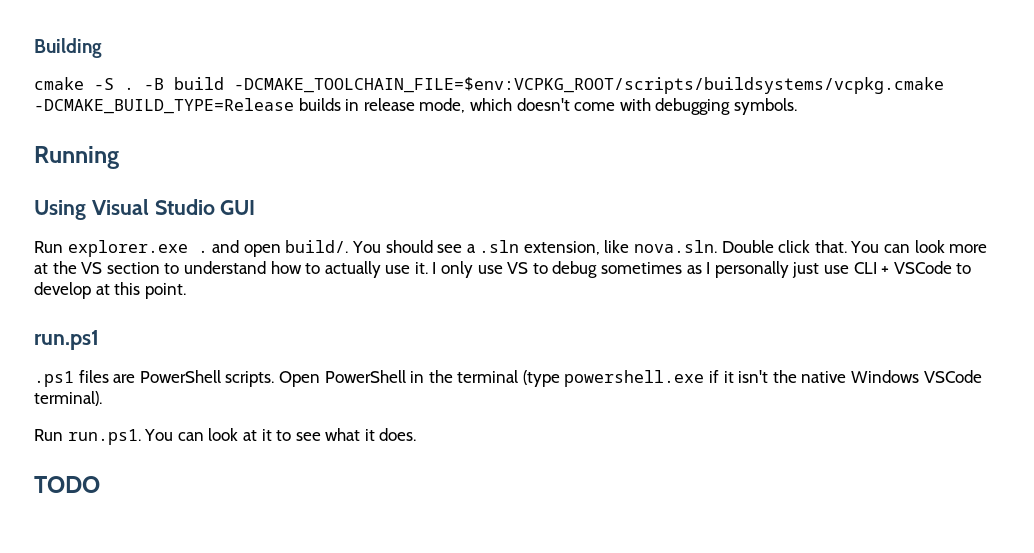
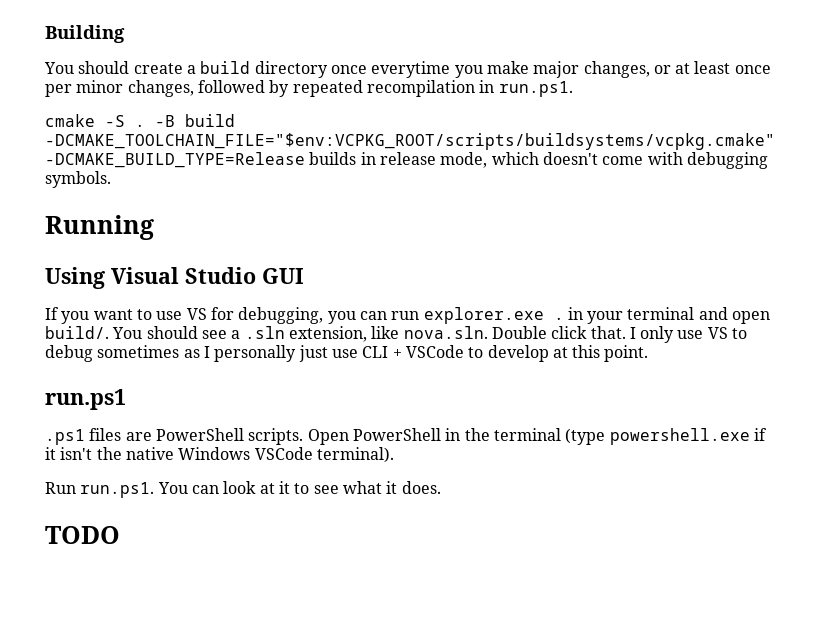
+ You should create a build directory once everytime you make major changes, or at least once per minor changes, followed by repeated recompilation in run.ps1.
- -B build -DCMAKE_TOOLCHAIN_FILE=$env:VCPKG_ROOT/scripts/buildsystems/vcpkg.cmake -DCMAKE_BUILD_TYPE=Release builds in release mode, which doesn't come with debugging symbols.
+ -B build -DCMAKE_TOOLCHAIN_FILE="$env:VCPKG_ROOT/scripts/buildsystems/vcpkg.cmake" -DCMAKE_BUILD_TYPE=Release builds in release mode, which doesn't come with debugging symbols.
- Run explorer.exe . and open build/.
+ If you want to use VS for debugging, you can run explorer.exe . in your terminal and open build/.
- You can look more at the VS section to understand how to actually use it.

